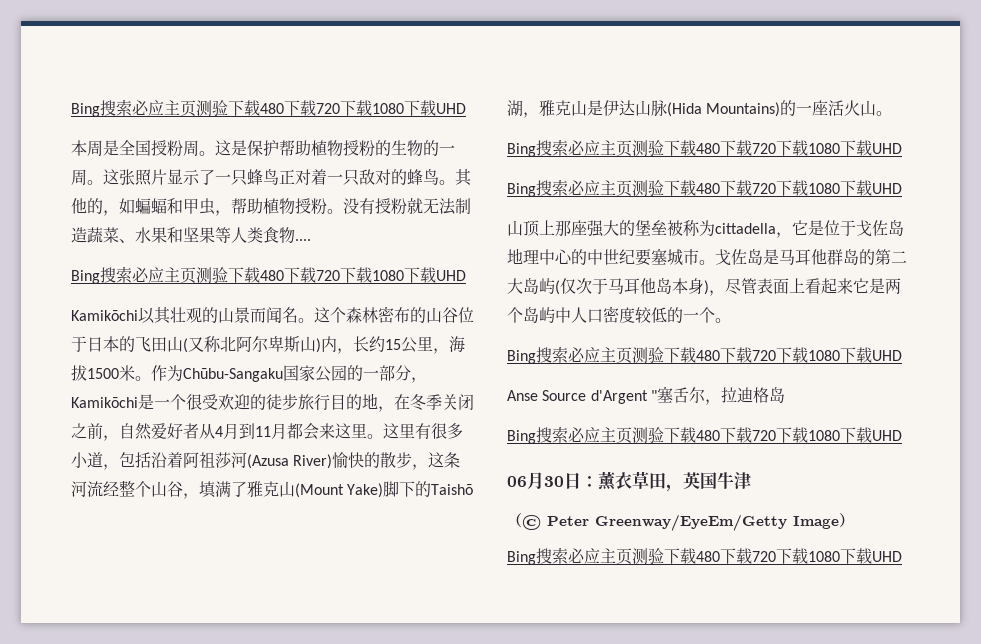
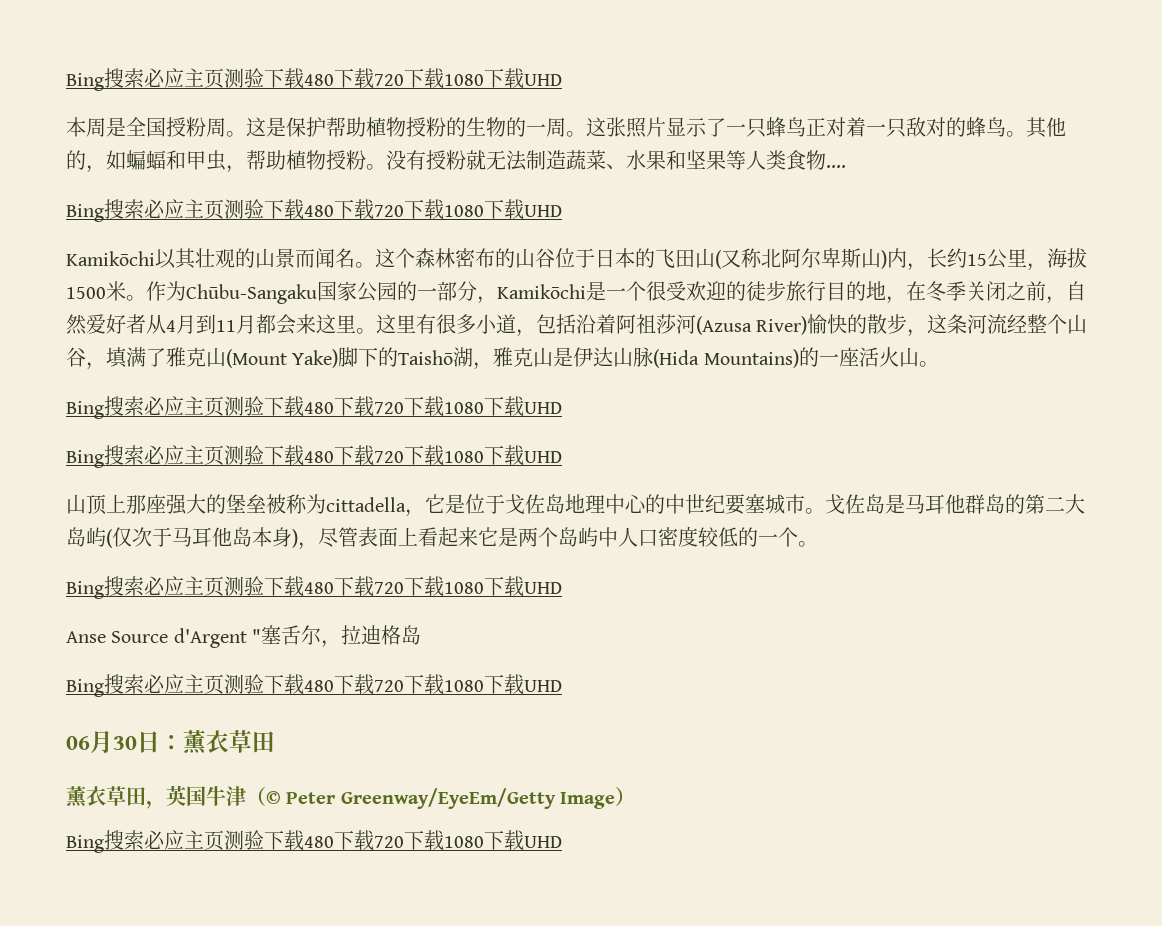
- 06月30日：薰衣草田，英国牛津
- （© Peter Greenway/EyeEm/Getty Image）
+ 06月30日：薰衣草田
+ 薰衣草田，英国牛津（© Peter Greenway/EyeEm/Getty Image）

